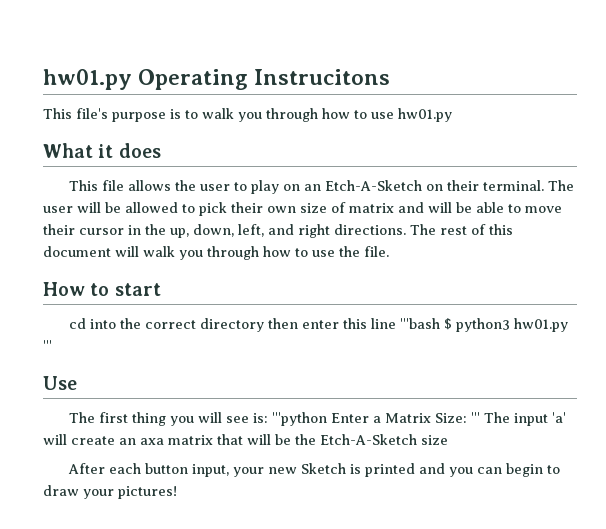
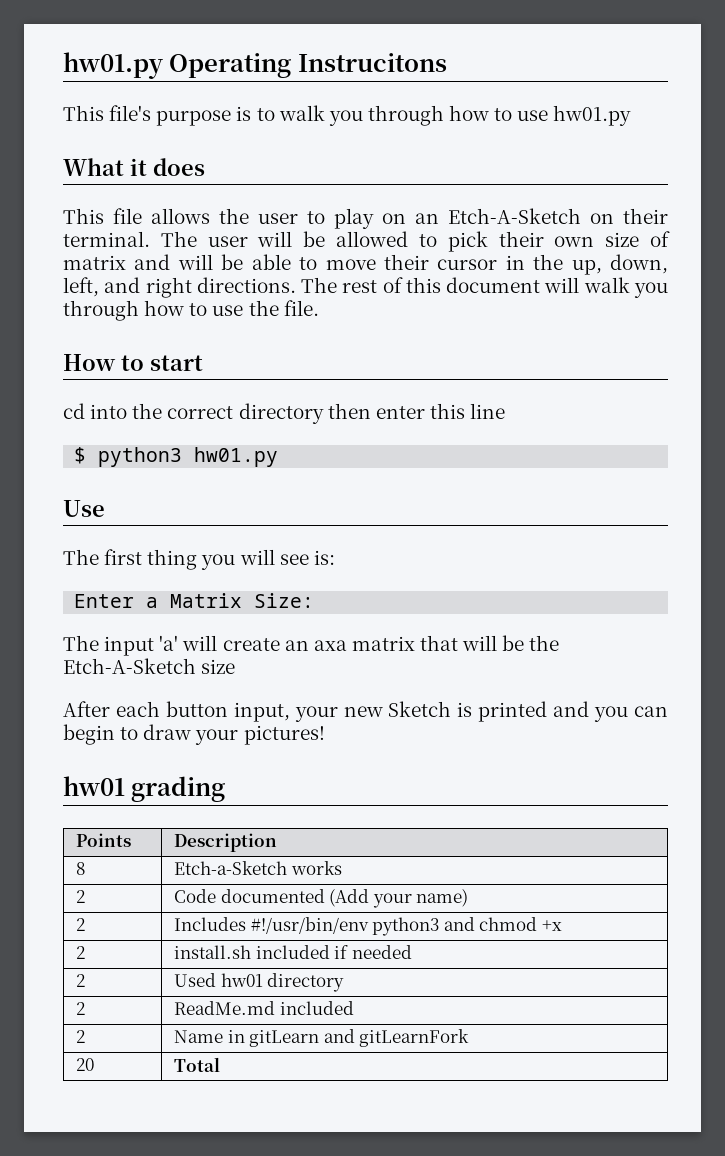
- cd into the correct directory then enter this line '''bash $ python3 hw01.py '''
+ cd into the correct directory then enter this line
+ $ python3 hw01.py
- The first thing you will see is: '''python Enter a Matrix Size: ''' The input 'a' will create an axa matrix that will be the Etch-A-Sketch size
+ The first thing you will see is:
+ Enter a Matrix Size:
+ The input 'a' will create an axa matrix that will be the Etch-A-Sketch size
+ hw01 grading
+ Points | Description
+ 8 | Etch-a-Sketch works
+ 2 | Code documented (Add your name)
+ 2 | Includes #!/usr/bin/env python3 and chmod +x
+ 2 | install.sh included if needed
+ 2 | Used hw01 directory
+ 2 | ReadMe.md included
+ 2 | Name in gitLearn and gitLearnFork
+ 20 | Total

